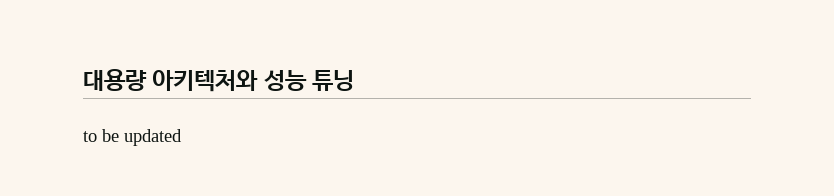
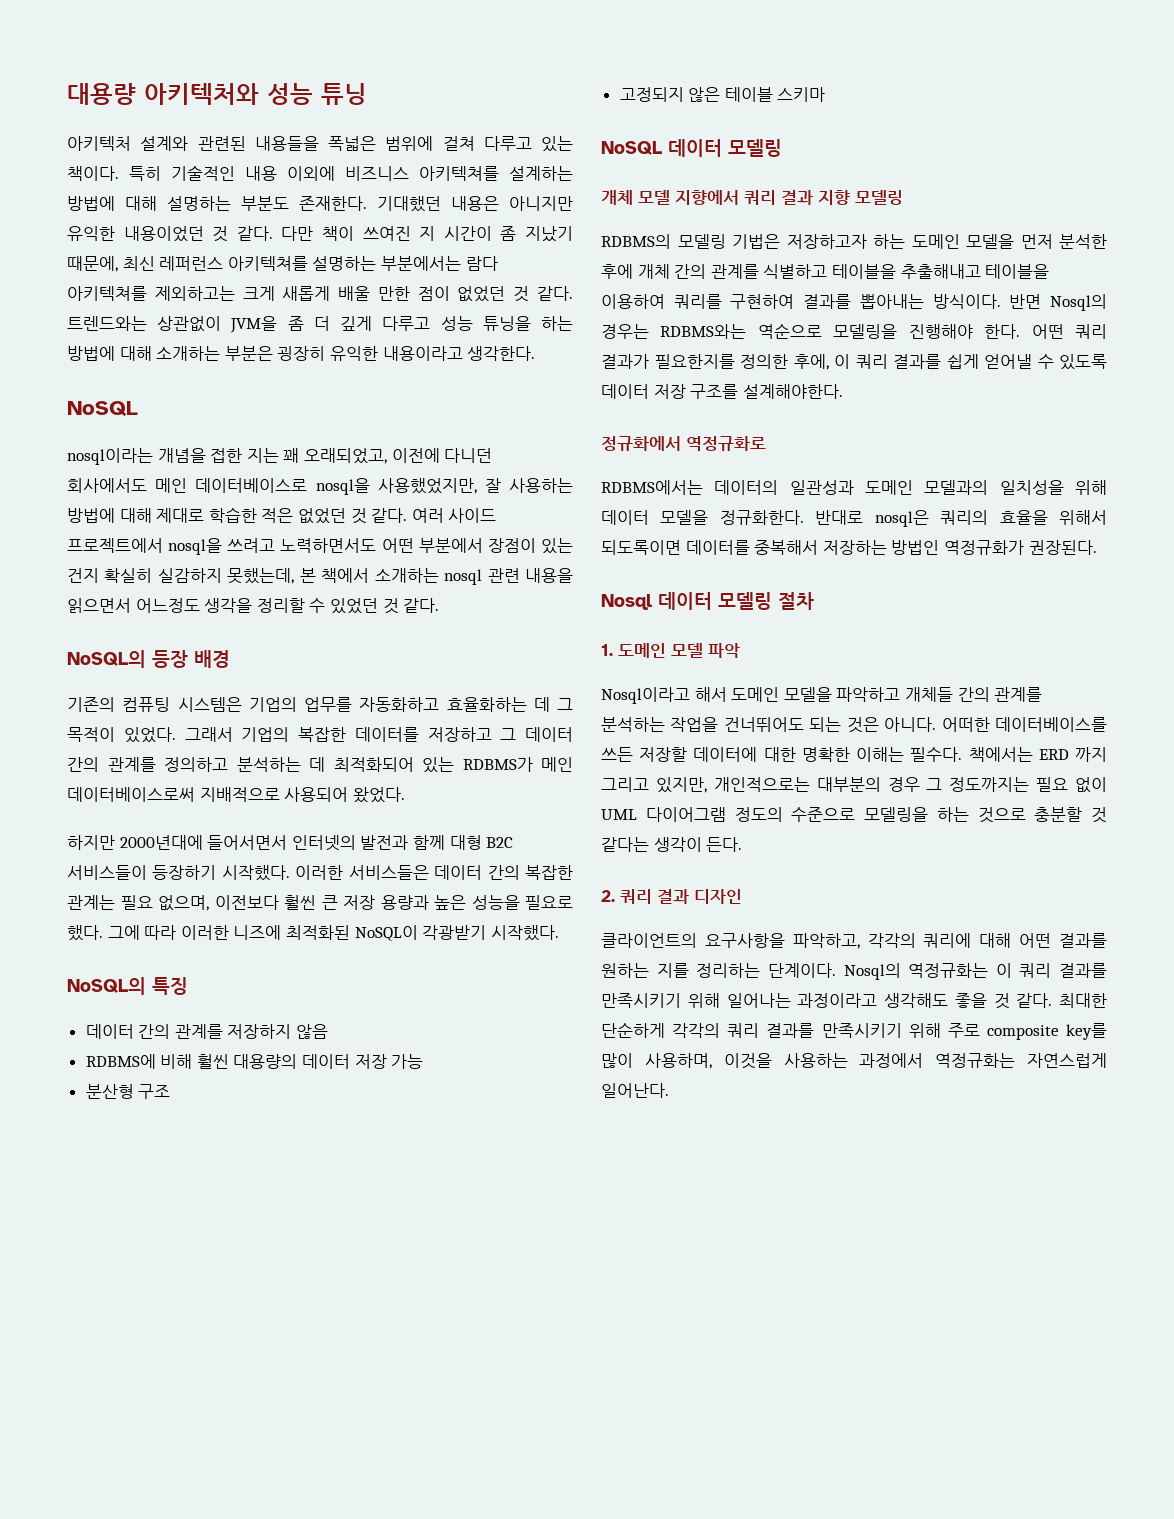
- to be updated
+ 아키텍처 설계와 관련된 내용들을 폭넓은 범위에 걸쳐 다루고 있는 책이다. 특히 기술적인 내용 이외에 비즈니스 아키텍쳐를 설계하는 방법에 대해 설명하는 부분도 존재한다. 기대했던 내용은 아니지만 유익한 내용이었던 것 같다. 다만 책이 쓰여진 지 시간이 좀 지났기 때문에, 최신 레퍼런스 아키텍쳐를 설명하는 부분에서는 람다 아키텍쳐를 제외하고는 크게 새롭게 배울 만한 점이 없었던 것 같다. 트렌드와는 상관없이 JVM을 좀 더 깊게 다루고 성능 튜닝을 하는 방법에 대해 소개하는 부분은 굉장히 유익한 내용이라고 생각한다.
+ NoSQL
+ nosql이라는 개념을 접한 지는 꽤 오래되었고, 이전에 다니던 회사에서도 메인 데이터베이스로 nosql을 사용했었지만, 잘 사용하는 방법에 대해 제대로 학습한 적은 없었던 것 같다. 여러 사이드 프로젝트에서 nosql을 쓰려고 노력하면서도 어떤 부분에서 장점이 있는 건지 확실히 실감하지 못했는데, 본 책에서 소개하는 nosql 관련 내용을 읽으면서 어느정도 생각을 정리할 수 있었던 것 같다.
+ NoSQL의 등장 배경
+ 기존의 컴퓨팅 시스템은 기업의 업무를 자동화하고 효율화하는 데 그 목적이 있었다. 그래서 기업의 복잡한 데이터를 저장하고 그 데이터 간의 관계를 정의하고 분석하는 데 최적화되어 있는 RDBMS가 메인 데이터베이스로써 지배적으로 사용되어 왔었다.
+ 하지만 2000년대에 들어서면서 인터넷의 발전과 함께 대형 B2C 서비스들이 등장하기 시작했다. 이러한 서비스들은 데이터 간의 복잡한 관계는 필요 없으며, 이전보다 훨씬 큰 저장 용량과 높은 성능을 필요로 했다. 그에 따라 이러한 니즈에 최적화된 NoSQL이 각광받기 시작했다.
+ NoSQL의 특징
+ 데이터 간의 관계를 저장하지 않음
+ RDBMS에 비해 훨씬 대용량의 데이터 저장 가능
+ 분산형 구조
+ 고정되지 않은 테이블 스키마
+ NoSQL 데이터 모델링
+ 개체 모델 지향에서 쿼리 결과 지향 모델링
+ RDBMS의 모델링 기법은 저장하고자 하는 도메인 모델을 먼저 분석한 후에 개체 간의 관계를 식별하고 테이블을 추출해내고 테이블을 이용하여 쿼리를 구현하여 결과를 뽑아내는 방식이다. 반면 Nosql의 경우는 RDBMS와는 역순으로 모델링을 진행해야 한다. 어떤 쿼리 결과가 필요한지를 정의한 후에, 이 쿼리 결과를 쉽게 얻어낼 수 있도록 데이터 저장 구조를 설계해야한다.
+ 정규화에서 역정규화로
+ RDBMS에서는 데이터의 일관성과 도메인 모델과의 일치성을 위해 데이터 모델을 정규화한다. 반대로 nosql은 쿼리의 효율을 위해서 되도록이면 데이터를 중복해서 저장하는 방법인 역정규화가 권장된다.
+ Nosql 데이터 모델링 절차
+ 1. 도메인 모델 파악
+ Nosql이라고 해서 도메인 모델을 파악하고 개체들 간의 관계를 분석하는 작업을 건너뛰어도 되는 것은 아니다. 어떠한 데이터베이스를 쓰든 저장할 데이터에 대한 명확한 이해는 필수다. 책에서는 ERD 까지 그리고 있지만, 개인적으로는 대부분의 경우 그 정도까지는 필요 없이 UML 다이어그램 정도의 수준으로 모델링을 하는 것으로 충분할 것 같다는 생각이 든다.
+ 2. 쿼리 결과 디자인
+ 클라이언트의 요구사항을 파악하고, 각각의 쿼리에 대해 어떤 결과를 원하는 지를 정리하는 단계이다. Nosql의 역정규화는 이 쿼리 결과를 만족시키기 위해 일어나는 과정이라고 생각해도 좋을 것 같다. 최대한 단순하게 각각의 쿼리 결과를 만족시키기 위해 주로 composite key를 많이 사용하며, 이것을 사용하는 과정에서 역정규화는 자연스럽게 일어난다.

